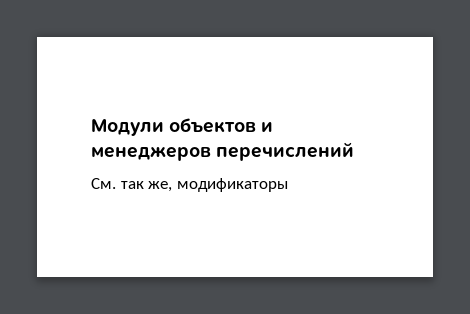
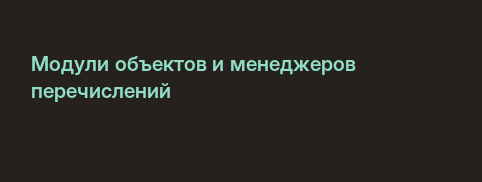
- См. так же, модификаторы

